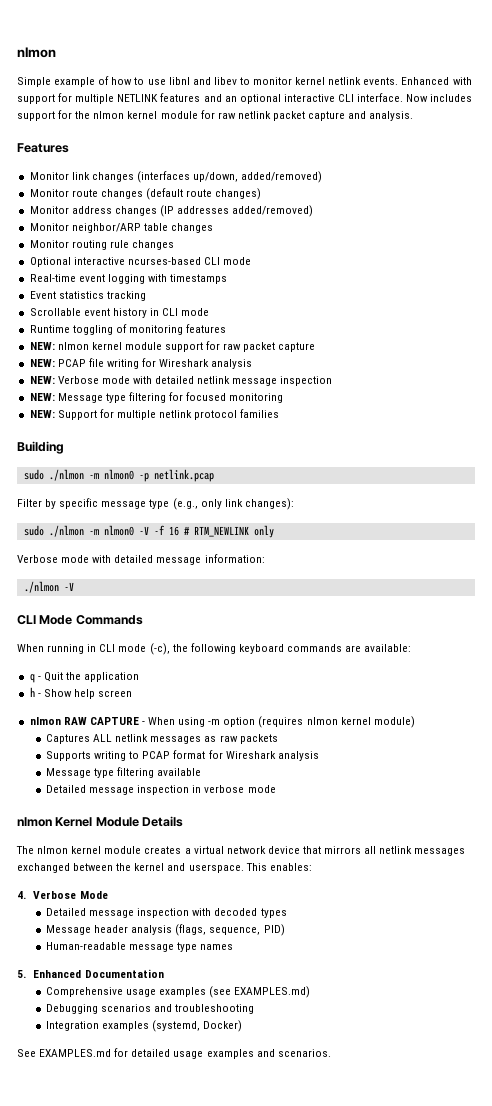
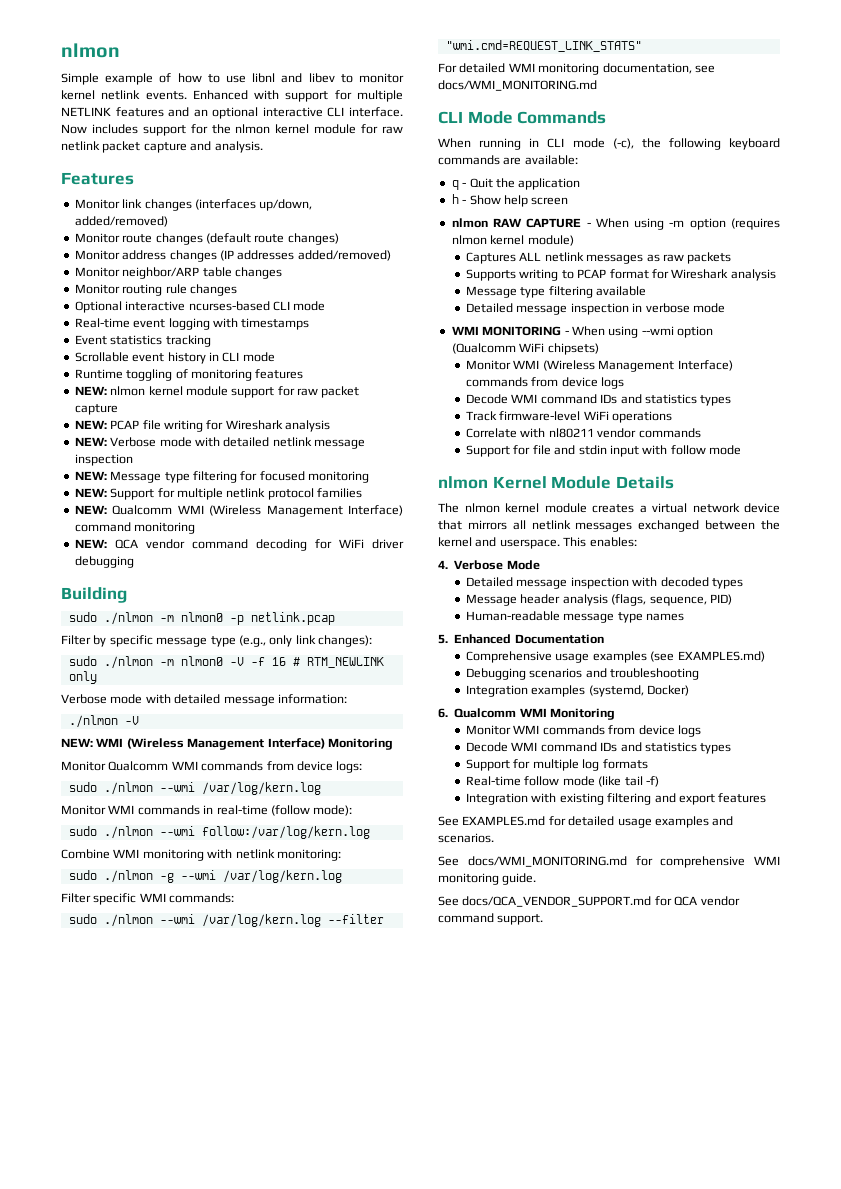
+ NEW: Qualcomm WMI (Wireless Management Interface) command monitoring
+ NEW: QCA vendor command decoding for WiFi driver debugging
+ NEW: WMI (Wireless Management Interface) Monitoring
+ Monitor Qualcomm WMI commands from device logs:
+ sudo ./nlmon --wmi /var/log/kern.log
+ Monitor WMI commands in real-time (follow mode):
+ sudo ./nlmon --wmi follow:/var/log/kern.log
+ Combine WMI monitoring with netlink monitoring:
+ sudo ./nlmon -g --wmi /var/log/kern.log
+ Filter specific WMI commands:
+ sudo ./nlmon --wmi /var/log/kern.log --filter "wmi.cmd=REQUEST_LINK_STATS"
+ For detailed WMI monitoring documentation, see docs/WMI_MONITORING.md
+ WMI MONITORING - When using --wmi option (Qualcomm WiFi chipsets)
+ Monitor WMI (Wireless Management Interface) commands from device logs
+ Decode WMI command IDs and statistics types
+ Track firmware-level WiFi operations
+ Correlate with nl80211 vendor commands
+ Support for file and stdin input with follow mode
+ 6. Qualcomm WMI Monitoring
+ Monitor WMI commands from device logs
+ Decode WMI command IDs and statistics types
+ Support for multiple log formats
+ Real-time follow mode (like tail -f)
+ Integration with existing filtering and export features
+ See docs/WMI_MONITORING.md for comprehensive WMI monitoring guide.
+ See docs/QCA_VENDOR_SUPPORT.md for QCA vendor command support.

